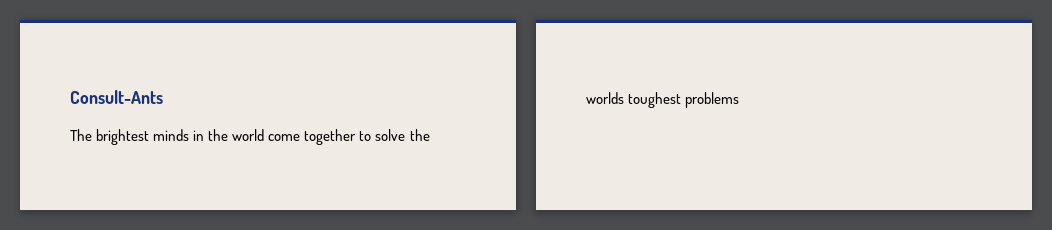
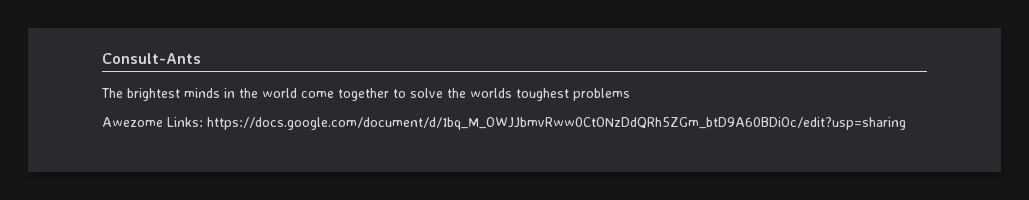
+ Awezome Links: https://docs.google.com/document/d/1bq_M_OWJJbmvRww0CtONzDdQRh5ZGm_btD9A60BDiOc/edit?usp=sharing

